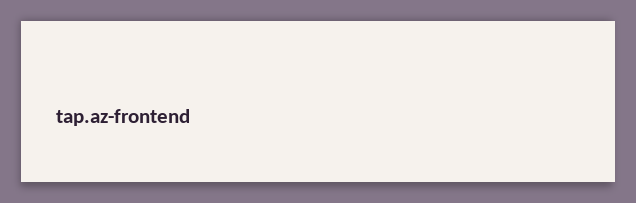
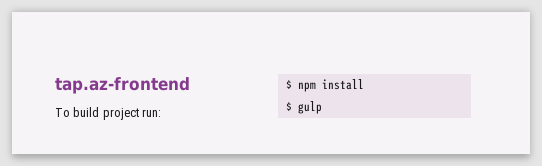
+ To build project run:
+ $ npm install
+ $ gulp

